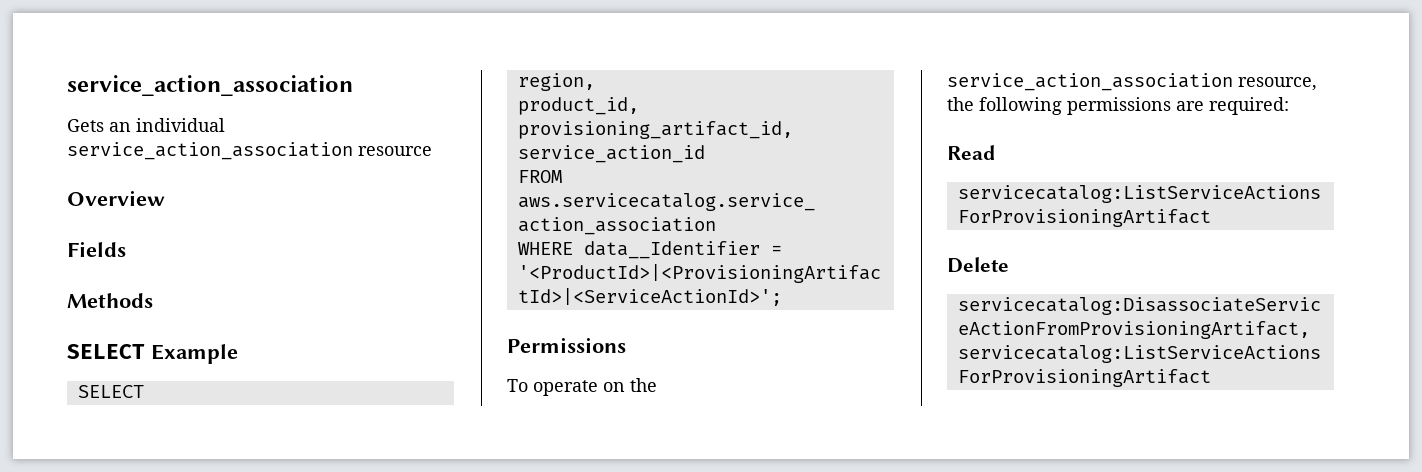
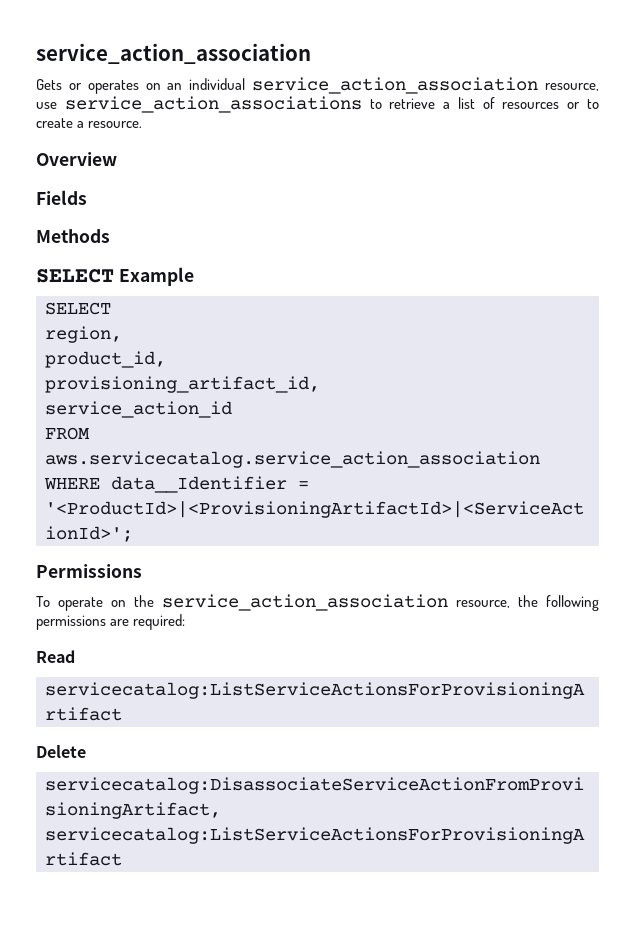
- Gets an individual service_action_association resource
+ Gets or operates on an individual service_action_association resource, use service_action_associations to retrieve a list of resources or to create a resource.

